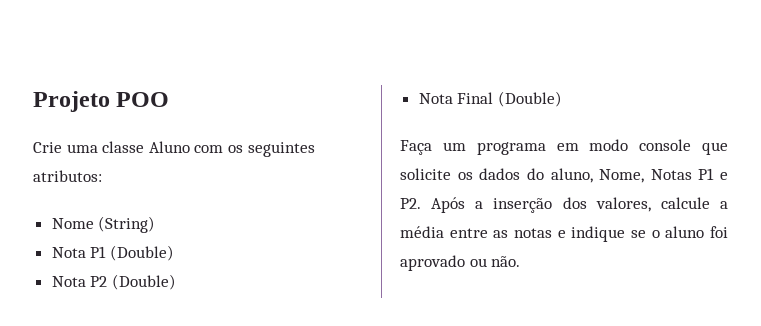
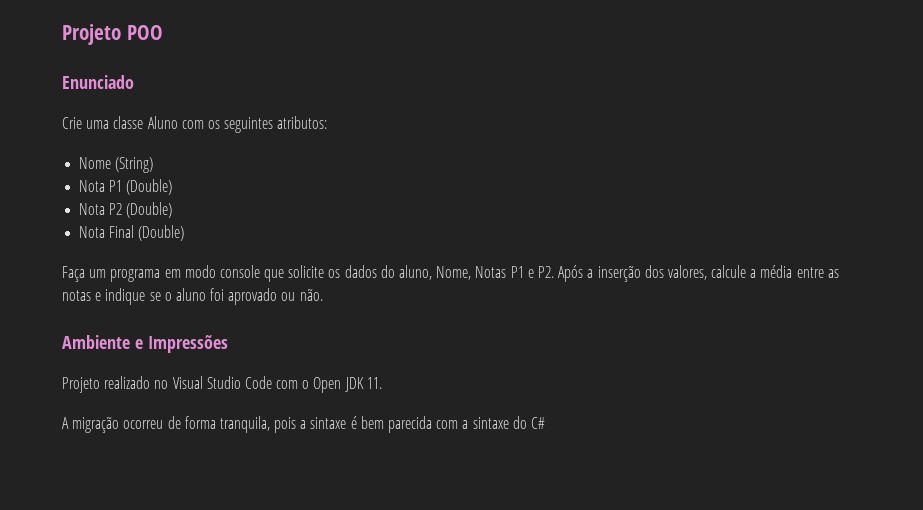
+ Enunciado
+ Ambiente e Impressões
+ Projeto realizado no Visual Studio Code com o Open JDK 11.
+ A migração ocorreu de forma tranquila, pois a sintaxe é bem parecida com a sintaxe do C#

